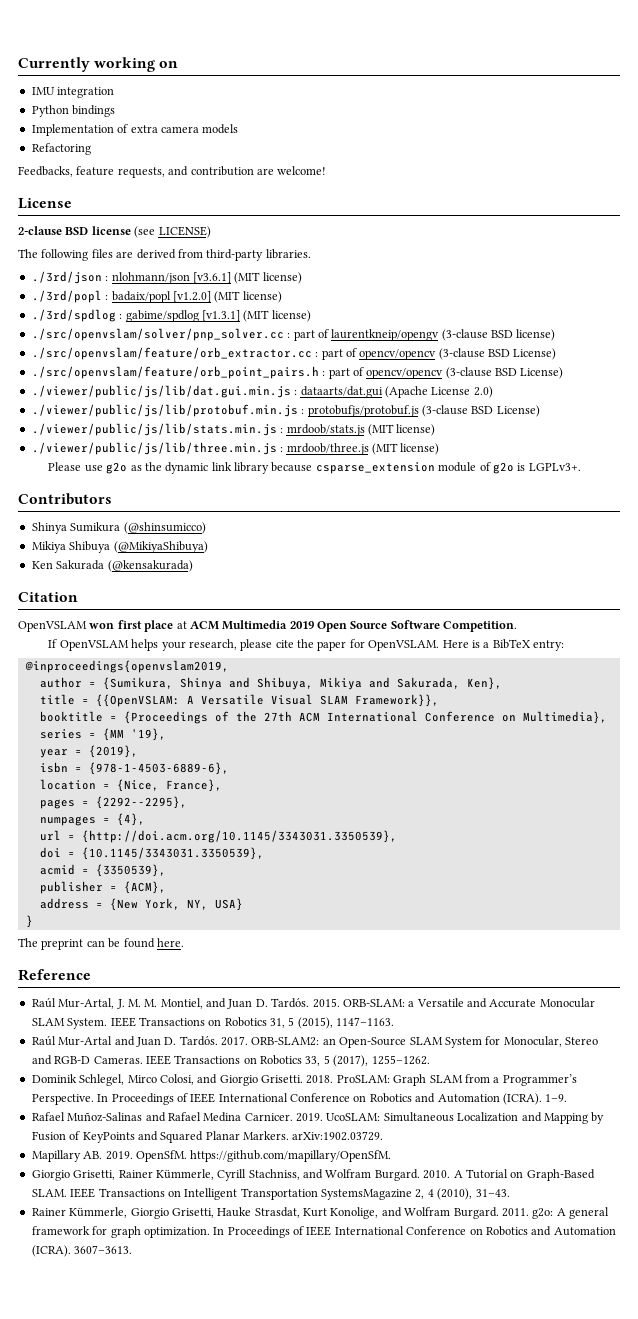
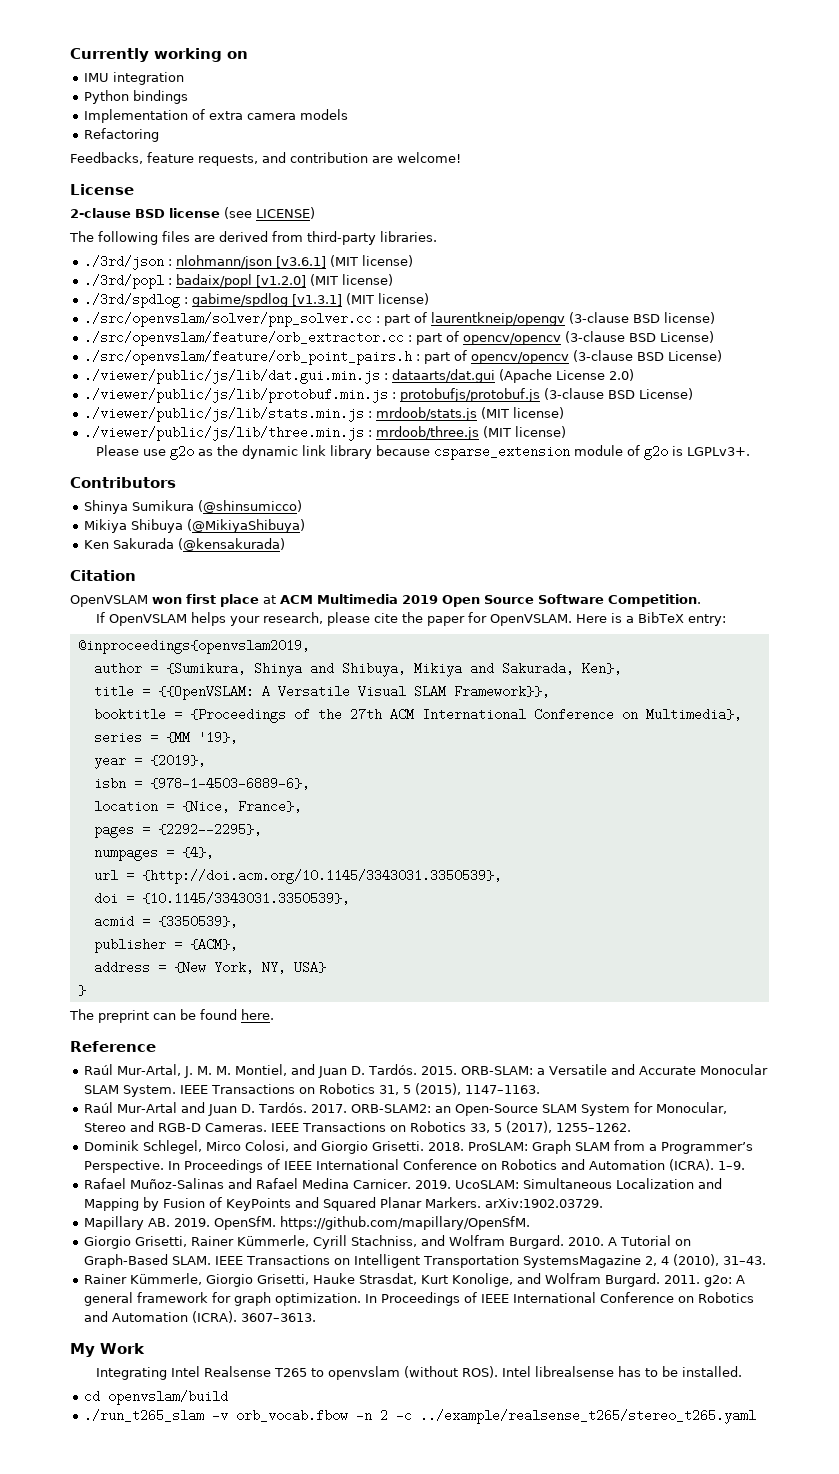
+ My Work
+ Integrating Intel Realsense T265 to openvslam (without ROS). Intel librealsense has to be installed.
+ cd openvslam/build
+ ./run_t265_slam -v orb_vocab.fbow -n 2 -c ../example/realsense_t265/stereo_t265.yaml

